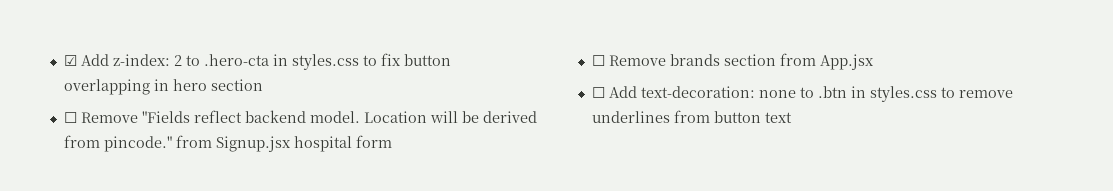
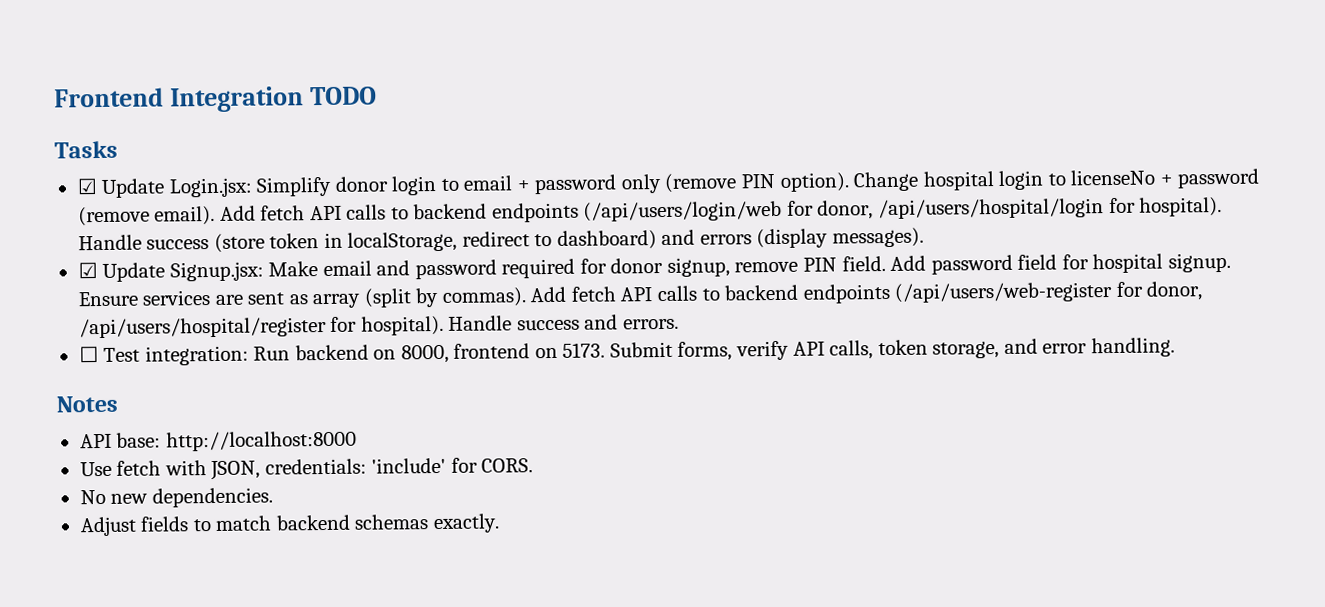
- ☑ Add z-index: 2 to .hero-cta in styles.css to fix button overlapping in hero section
- ☐ Remove "Fields reflect backend model. Location will be derived from pincode." from Signup.jsx hospital form
- ☐ Remove brands section from App.jsx
- ☐ Add text-decoration: none to .btn in styles.css to remove underlines from button text
+ Frontend Integration TODO
+ Tasks
+ ☑ Update Login.jsx: Simplify donor login to email + password only (remove PIN option). Change hospital login to licenseNo + password (remove email). Add fetch API calls to backend endpoints (/api/users/login/web for donor, /api/users/hospital/login for hospital). Handle success (store token in localStorage, redirect to dashboard) and errors (display messages).
+ ☑ Update Signup.jsx: Make email and password required for donor signup, remove PIN field. Add password field for hospital signup. Ensure services are sent as array (split by commas). Add fetch API calls to backend endpoints (/api/users/web-register for donor, /api/users/hospital/register for hospital). Handle success and errors.
+ ☐ Test integration: Run backend on 8000, frontend on 5173. Submit forms, verify API calls, token storage, and error handling.
+ Notes
+ API base: http://localhost:8000
+ Use fetch with JSON, credentials: 'include' for CORS.
+ No new dependencies.
+ Adjust fields to match backend schemas exactly.

